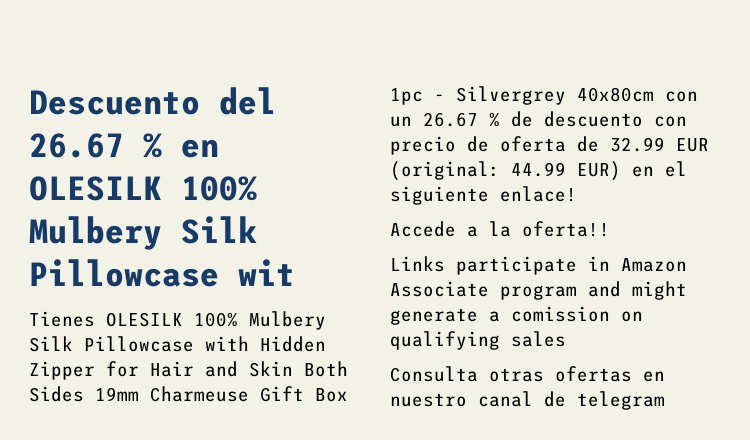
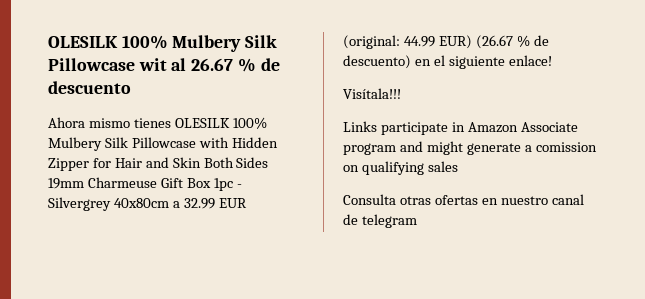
- Descuento del 26.67 % en OLESILK 100% Mulbery Silk Pillowcase wit
- Tienes OLESILK 100% Mulbery Silk Pillowcase with Hidden Zipper for Hair and Skin Both Sides 19mm Charmeuse Gift Box 1pc - Silvergrey 40x80cm con un 26.67 % de descuento con precio de oferta de 32.99 EUR (original: 44.99 EUR) en el siguiente enlace!
+ OLESILK 100% Mulbery Silk Pillowcase wit al 26.67 % de descuento
+ Ahora mismo tienes OLESILK 100% Mulbery Silk Pillowcase with Hidden Zipper for Hair and Skin Both Sides 19mm Charmeuse Gift Box 1pc - Silvergrey 40x80cm a 32.99 EUR (original: 44.99 EUR) (26.67 % de descuento) en el siguiente enlace!
- Accede a la oferta!!
+ Visítala!!!

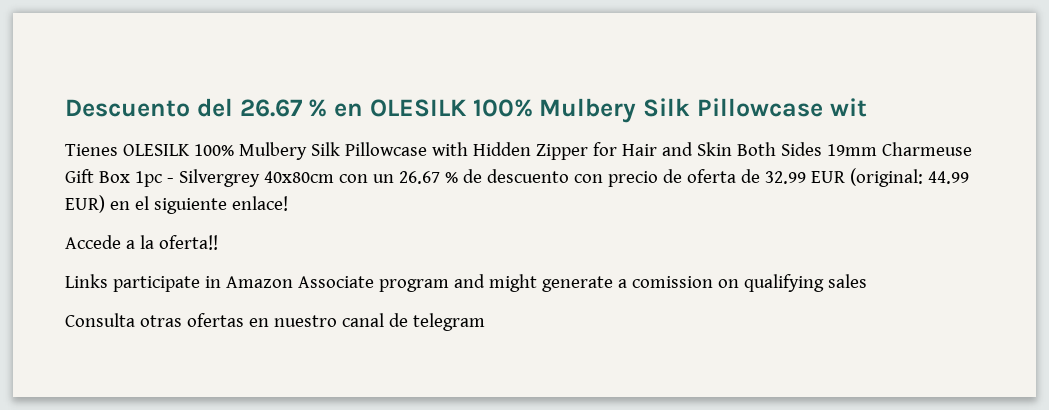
- OLESILK 100% Mulbery Silk Pillowcase wit al 26.67 % de descuento
- Ahora mismo tienes OLESILK 100% Mulbery Silk Pillowcase with Hidden Zipper for Hair and Skin Both Sides 19mm Charmeuse Gift Box 1pc - Silvergrey 40x80cm a 32.99 EUR (original: 44.99 EUR) (26.67 % de descuento) en el siguiente enlace!
+ Descuento del 26.67 % en OLESILK 100% Mulbery Silk Pillowcase wit
+ Tienes OLESILK 100% Mulbery Silk Pillowcase with Hidden Zipper for Hair and Skin Both Sides 19mm Charmeuse Gift Box 1pc - Silvergrey 40x80cm con un 26.67 % de descuento con precio de oferta de 32.99 EUR (original: 44.99 EUR) en el siguiente enlace!
- Visítala!!!
+ Accede a la oferta!!

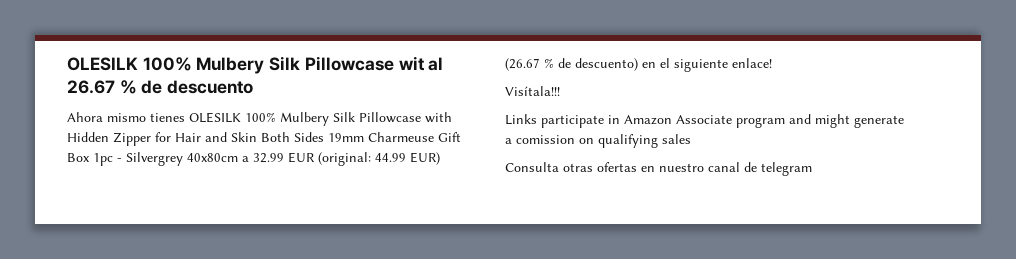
- Descuento del 26.67 % en OLESILK 100% Mulbery Silk Pillowcase wit
- Tienes OLESILK 100% Mulbery Silk Pillowcase with Hidden Zipper for Hair and Skin Both Sides 19mm Charmeuse Gift Box 1pc - Silvergrey 40x80cm con un 26.67 % de descuento con precio de oferta de 32.99 EUR (original: 44.99 EUR) en el siguiente enlace!
+ OLESILK 100% Mulbery Silk Pillowcase wit al 26.67 % de descuento
+ Ahora mismo tienes OLESILK 100% Mulbery Silk Pillowcase with Hidden Zipper for Hair and Skin Both Sides 19mm Charmeuse Gift Box 1pc - Silvergrey 40x80cm a 32.99 EUR (original: 44.99 EUR) (26.67 % de descuento) en el siguiente enlace!
- Accede a la oferta!!
+ Visítala!!!

